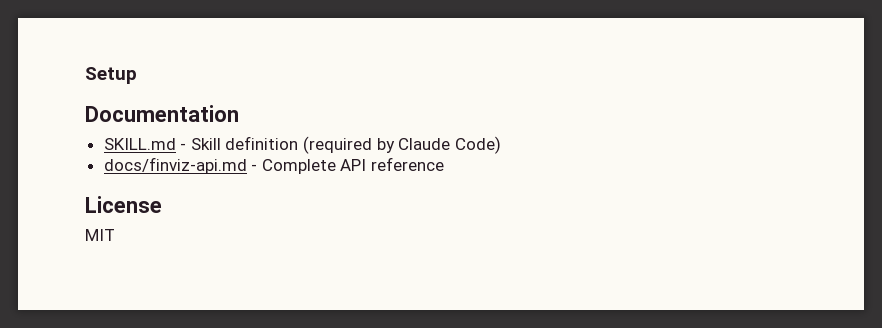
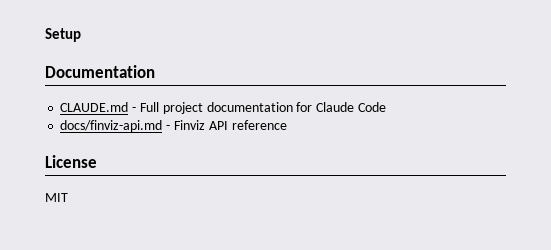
- SKILL.md - Skill definition (required by Claude Code)
+ CLAUDE.md - Full project documentation for Claude Code
- docs/finviz-api.md - Complete API reference
+ docs/finviz-api.md - Finviz API reference

